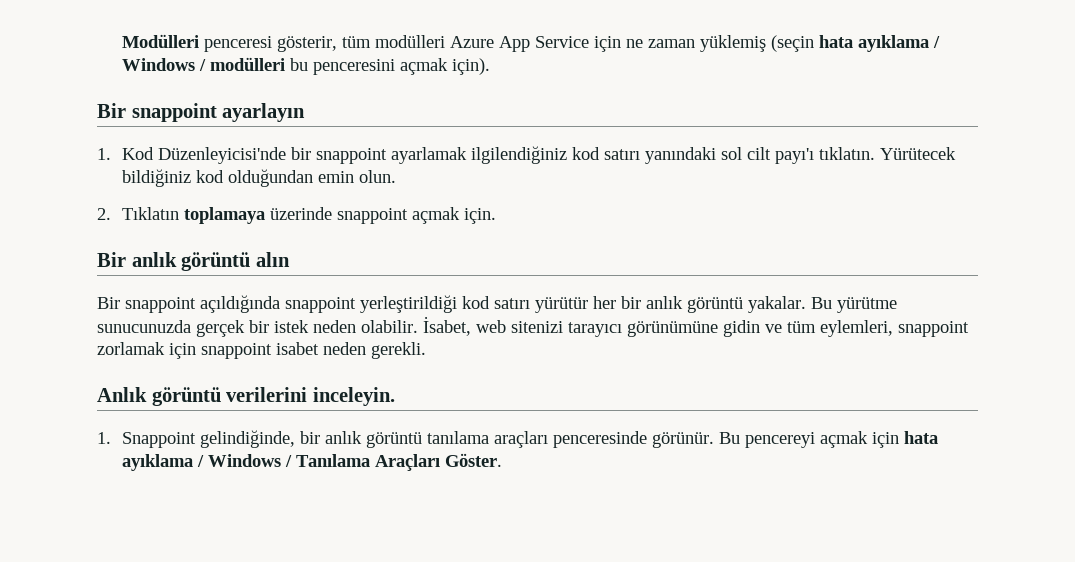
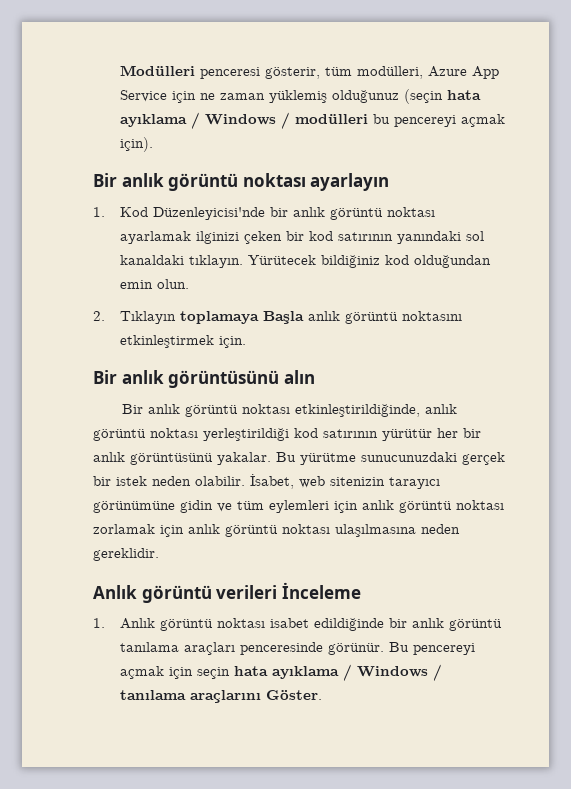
- Modülleri penceresi gösterir, tüm modülleri Azure App Service için ne zaman yüklemiş (seçin hata ayıklama / Windows / modülleri bu penceresini açmak için).
+ Modülleri penceresi gösterir, tüm modülleri, Azure App Service için ne zaman yüklemiş olduğunuz (seçin hata ayıklama / Windows / modülleri bu pencereyi açmak için).
- Bir snappoint ayarlayın
+ Bir anlık görüntü noktası ayarlayın
- 1. Kod Düzenleyicisi'nde bir snappoint ayarlamak ilgilendiğiniz kod satırı yanındaki sol cilt payı'ı tıklatın.
+ 1. Kod Düzenleyicisi'nde bir anlık görüntü noktası ayarlamak ilginizi çeken bir kod satırının yanındaki sol kanaldaki tıklayın.
- 2. Tıklatın toplamaya üzerinde snappoint açmak için.
+ 2. Tıklayın toplamaya Başla anlık görüntü noktasını etkinleştirmek için.
- Bir anlık görüntü alın
+ Bir anlık görüntüsünü alın
- Bir snappoint açıldığında snappoint yerleştirildiği kod satırı yürütür her bir anlık görüntü yakalar.
+ Bir anlık görüntü noktası etkinleştirildiğinde, anlık görüntü noktası yerleştirildiği kod satırının yürütür her bir anlık görüntüsünü yakalar.
- Bu yürütme sunucunuzda gerçek bir istek neden olabilir.
+ Bu yürütme sunucunuzdaki gerçek bir istek neden olabilir.
- İsabet, web sitenizi tarayıcı görünümüne gidin ve tüm eylemleri, snappoint zorlamak için snappoint isabet neden gerekli.
- Anlık görüntü verilerini inceleyin.
- 1. Snappoint gelindiğinde, bir anlık görüntü tanılama araçları penceresinde görünür.
+ İsabet, web sitenizin tarayıcı görünümüne gidin ve tüm eylemleri için anlık görüntü noktası zorlamak için anlık görüntü noktası ulaşılmasına neden gereklidir.
+ Anlık görüntü verileri İnceleme
+ 1. Anlık görüntü noktası isabet edildiğinde bir anlık görüntü tanılama araçları penceresinde görünür.
- Bu pencereyi açmak için hata ayıklama / Windows / Tanılama Araçları Göster.
+ Bu pencereyi açmak için seçin hata ayıklama / Windows / tanılama araçlarını Göster.

